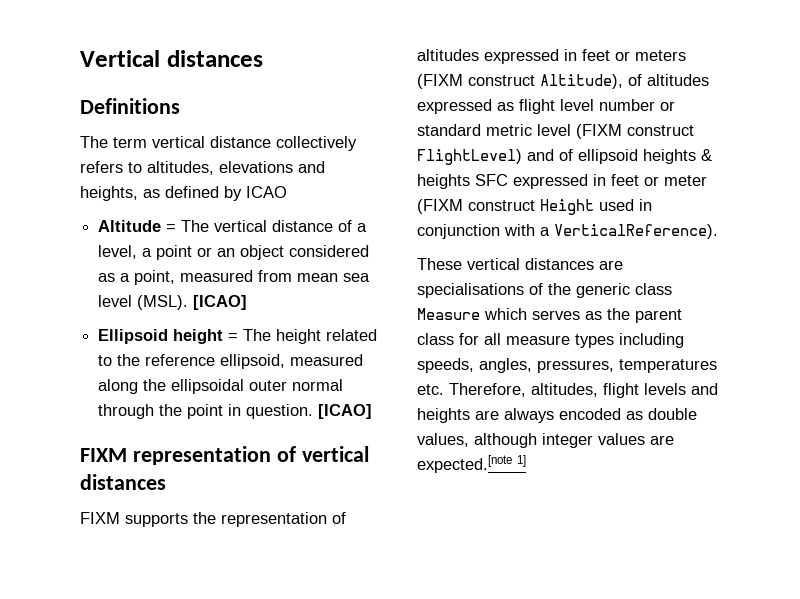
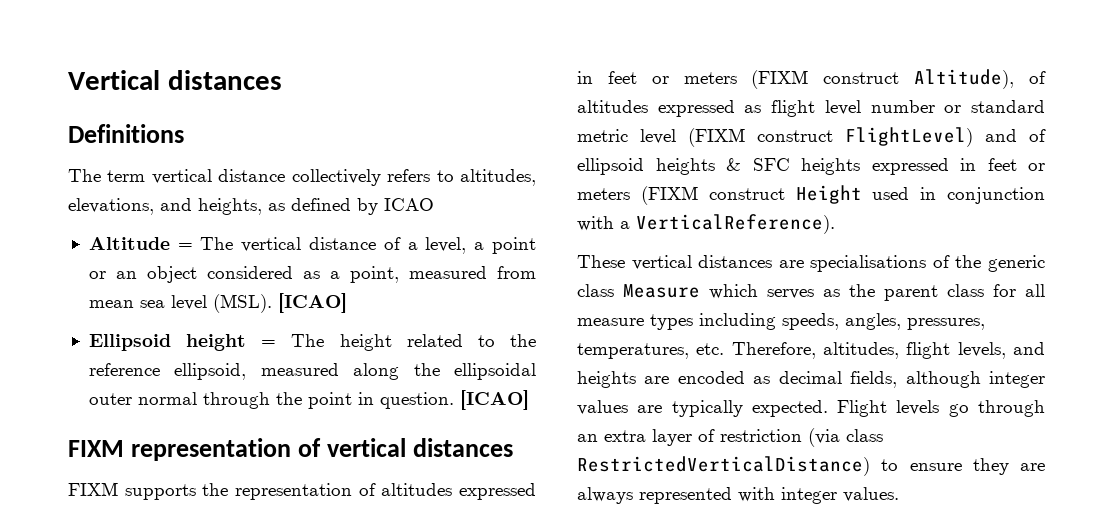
- The term vertical distance collectively refers to altitudes, elevations and heights, as defined by ICAO
+ The term vertical distance collectively refers to altitudes, elevations, and heights, as defined by ICAO
- FIXM supports the representation of altitudes expressed in feet or meters (FIXM construct Altitude), of altitudes expressed as flight level number or standard metric level (FIXM construct FlightLevel) and of ellipsoid heights & heights SFC expressed in feet or meter (FIXM construct Height used in conjunction with a VerticalReference).
+ FIXM supports the representation of altitudes expressed in feet or meters (FIXM construct Altitude), of altitudes expressed as flight level number or standard metric level (FIXM construct FlightLevel) and of ellipsoid heights & SFC heights expressed in feet or meters (FIXM construct Height used in conjunction with a VerticalReference).
- These vertical distances are specialisations of the generic class Measure which serves as the parent class for all measure types including speeds, angles, pressures, temperatures etc. Therefore, altitudes, flight levels and heights are always encoded as double values, although integer values are expected.[note 1]
+ These vertical distances are specialisations of the generic class Measure which serves as the parent class for all measure types including speeds, angles, pressures, temperatures, etc. Therefore, altitudes, flight levels, and heights are encoded as decimal fields, although integer values are typically expected. Flight levels go through an extra layer of restriction (via class RestrictedVerticalDistance) to ensure they are always represented with integer values.

